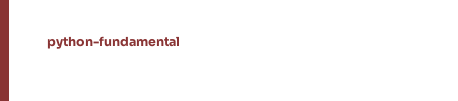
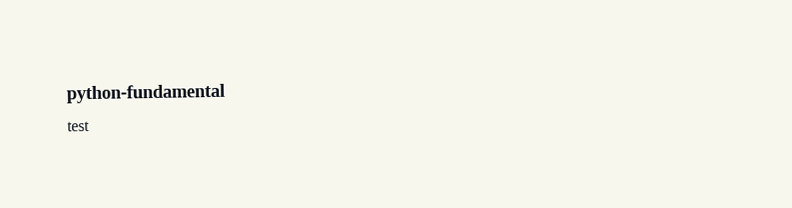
+ test

